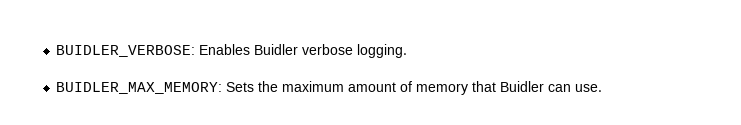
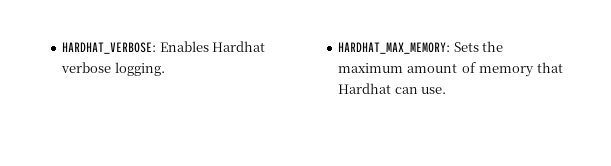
- BUIDLER_VERBOSE: Enables Buidler verbose logging.
+ HARDHAT_VERBOSE: Enables Hardhat verbose logging.
- BUIDLER_MAX_MEMORY: Sets the maximum amount of memory that Buidler can use.
+ HARDHAT_MAX_MEMORY: Sets the maximum amount of memory that Hardhat can use.

